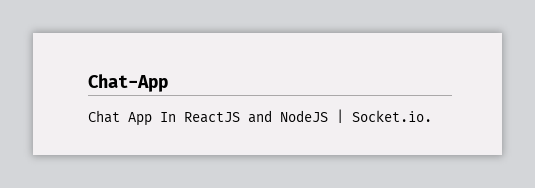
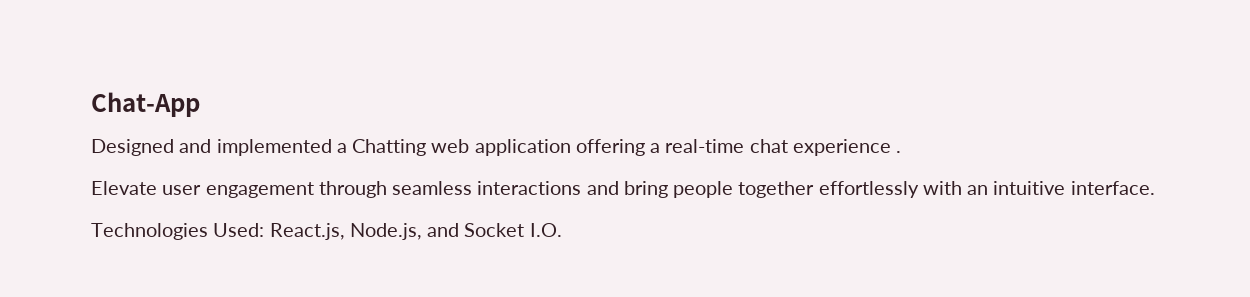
- Chat App In ReactJS and NodeJS | Socket.io.
+ Designed and implemented a Chatting web application offering a real-time chat experience .
+ Elevate user engagement through seamless interactions and bring people together effortlessly with an intuitive interface.
+ Technologies Used: React.js, Node.js, and Socket I.O.

